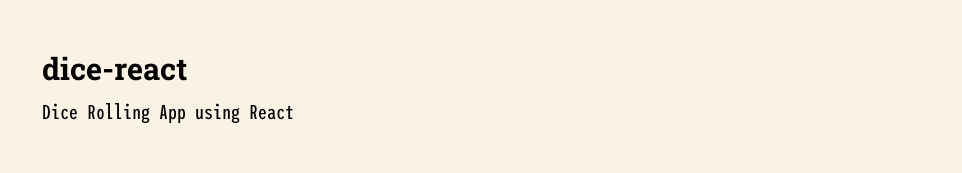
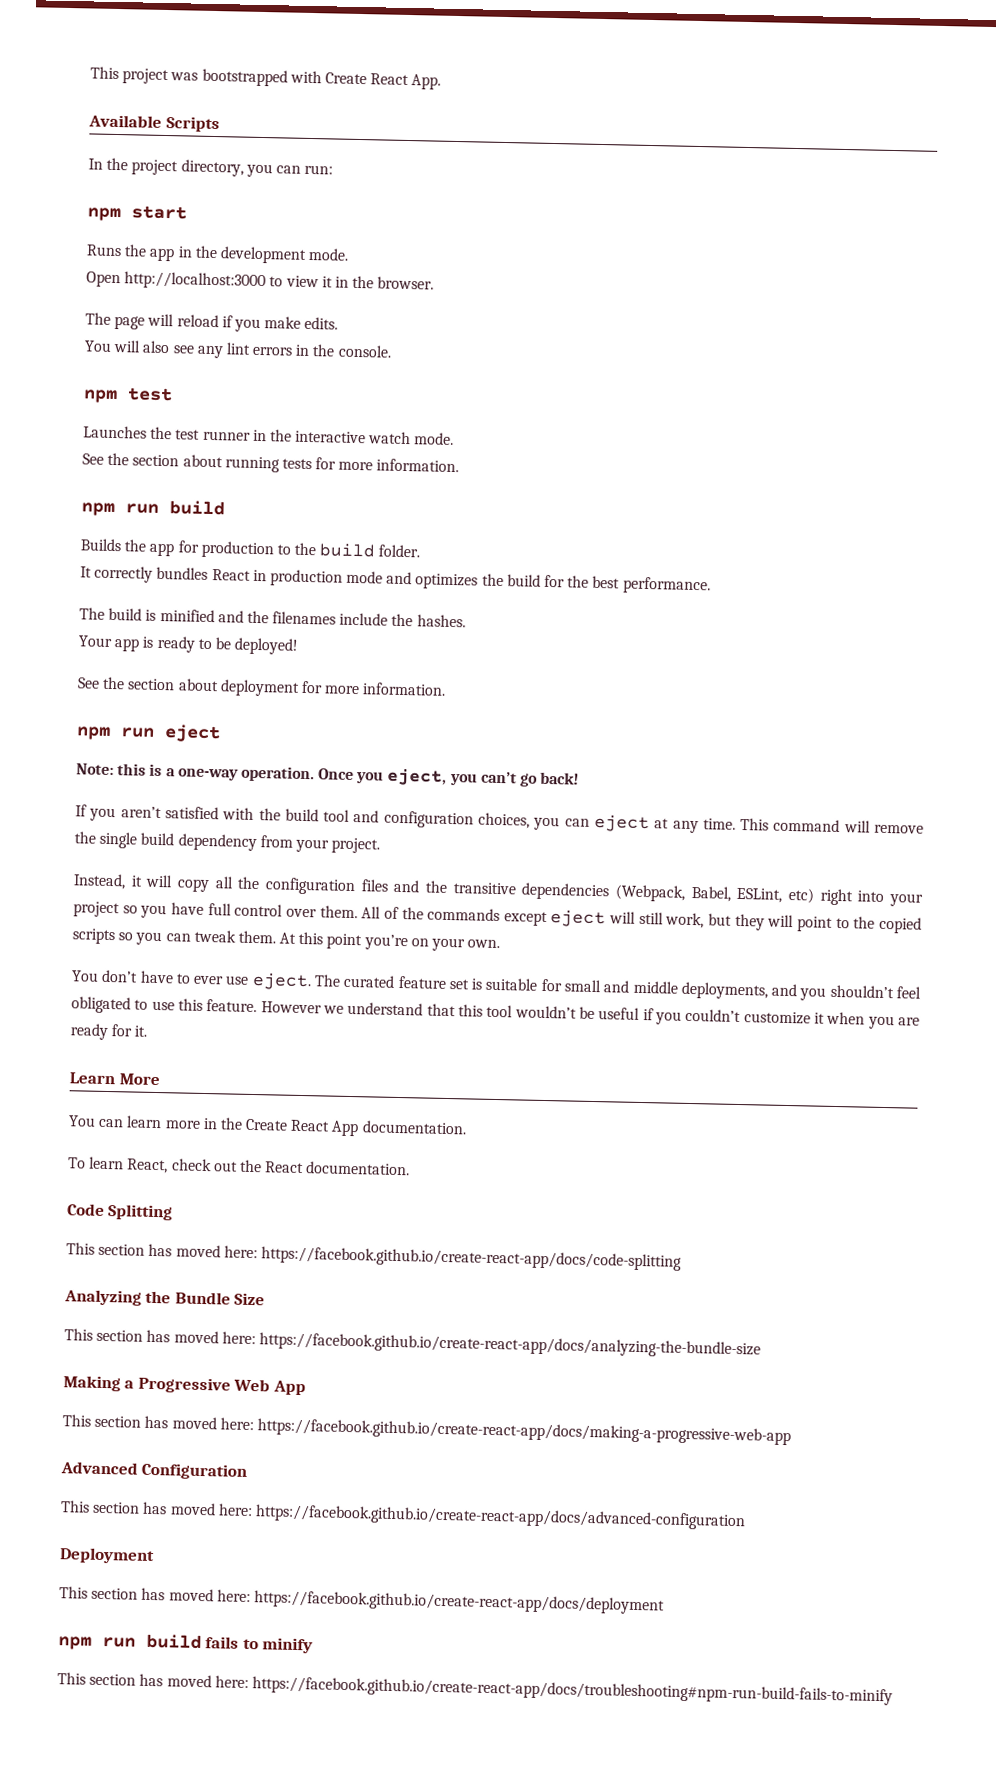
- dice-react
- Dice Rolling App using React
+ This project was bootstrapped with Create React App.
+ Available Scripts
+ In the project directory, you can run:
+ npm start
+ Runs the app in the development mode.
+ Open http://localhost:3000 to view it in the browser.
+ The page will reload if you make edits.
+ You will also see any lint errors in the console.
+ npm test
+ Launches the test runner in the interactive watch mode.
+ See the section about running tests for more information.
+ npm run build
+ Builds the app for production to the build folder.
+ It correctly bundles React in production mode and optimizes the build for the best performance.
+ The build is minified and the filenames include the hashes.
+ Your app is ready to be deployed!
+ See the section about deployment for more information.
+ npm run eject
+ Note: this is a one-way operation. Once you eject, you can’t go back!
+ If you aren’t satisfied with the build tool and configuration choices, you can eject at any time. This command will remove the single build dependency from your project.
+ Instead, it will copy all the configuration files and the transitive dependencies (Webpack, Babel, ESLint, etc) right into your project so you have full control over them. All of the commands except eject will still work, but they will point to the copied scripts so you can tweak them. At this point you’re on your own.
+ You don’t have to ever use eject. The curated feature set is suitable for small and middle deployments, and you shouldn’t feel obligated to use this feature. However we understand that this tool wouldn’t be useful if you couldn’t customize it when you are ready for it.
+ Learn More
+ You can learn more in the Create React App documentation.
+ To learn React, check out the React documentation.
+ Code Splitting
+ This section has moved here: https://facebook.github.io/create-react-app/docs/code-splitting
+ Analyzing the Bundle Size
+ This section has moved here: https://facebook.github.io/create-react-app/docs/analyzing-the-bundle-size
+ Making a Progressive Web App
+ This section has moved here: https://facebook.github.io/create-react-app/docs/making-a-progressive-web-app
+ Advanced Configuration
+ This section has moved here: https://facebook.github.io/create-react-app/docs/advanced-configuration
+ Deployment
+ This section has moved here: https://facebook.github.io/create-react-app/docs/deployment
+ npm run build fails to minify
+ This section has moved here: https://facebook.github.io/create-react-app/docs/troubleshooting#npm-run-build-fails-to-minify

